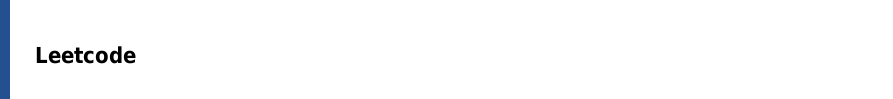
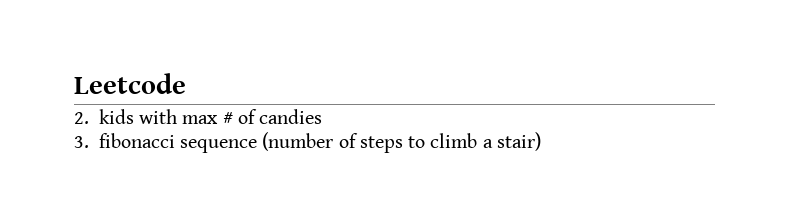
+ 2. kids with max # of candies
+ 3. fibonacci sequence (number of steps to climb a stair)

